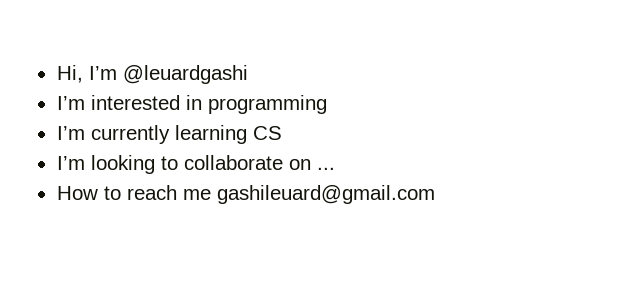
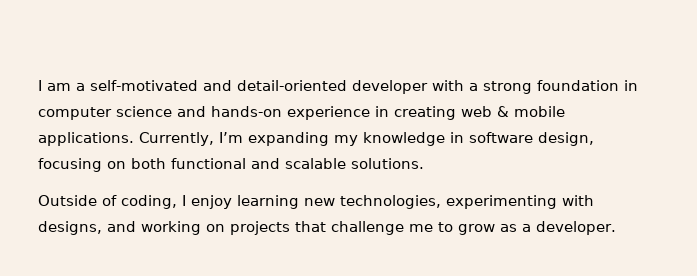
- Hi, I’m @leuardgashi
- I’m interested in programming
- I’m currently learning CS
- I’m looking to collaborate on ...
- How to reach me gashileuard@gmail.com
+ I am a self-motivated and detail-oriented developer with a strong foundation in computer science and hands-on experience in creating web & mobile applications. Currently, I’m expanding my knowledge in software design, focusing on both functional and scalable solutions.
+ Outside of coding, I enjoy learning new technologies, experimenting with designs, and working on projects that challenge me to grow as a developer.

